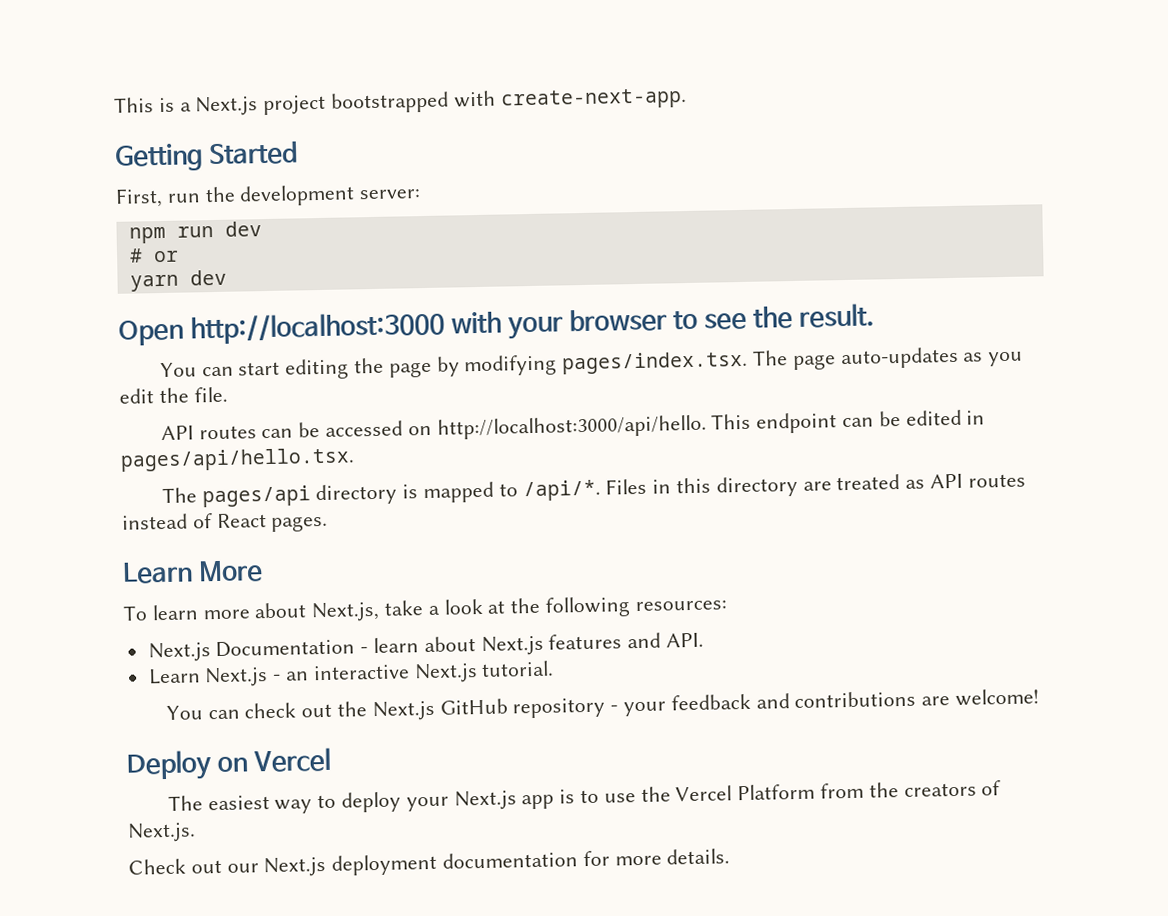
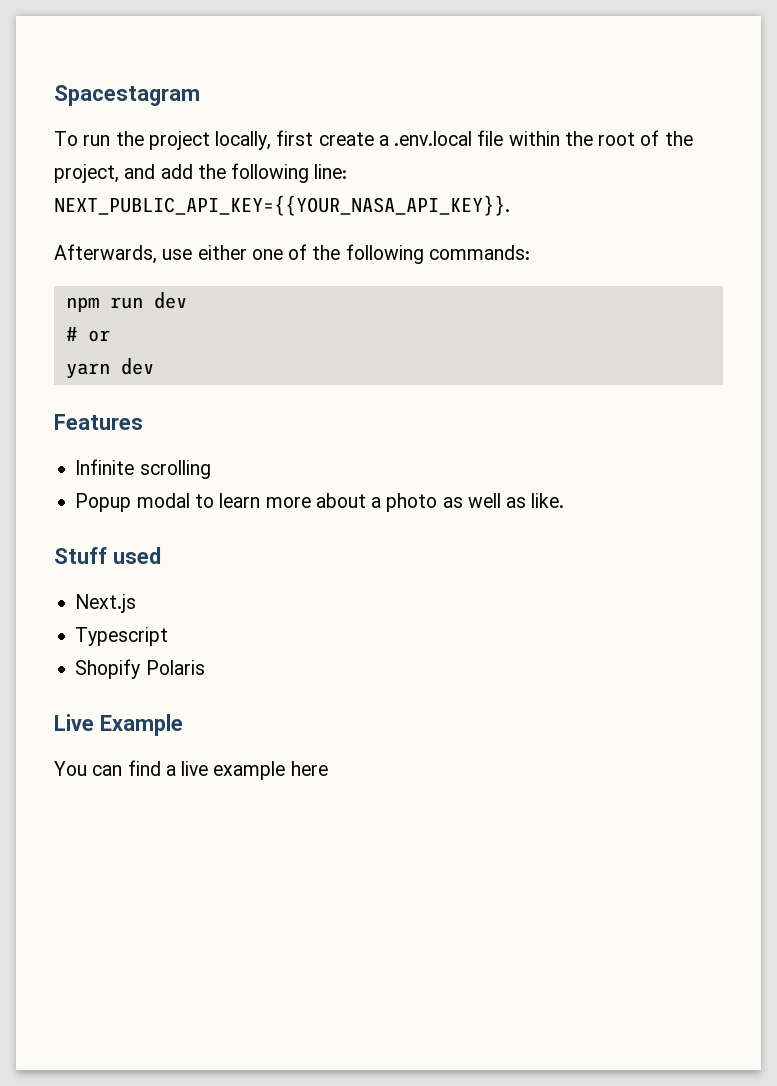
- This is a Next.js project bootstrapped with create-next-app.
- Getting Started
- First, run the development server:
+ Spacestagram
+ To run the project locally, first create a .env.local file within the root of the project, and add the following line: NEXT_PUBLIC_API_KEY={{YOUR_NASA_API_KEY}}.
+ Afterwards, use either one of the following commands:
- Open http://localhost:3000 with your browser to see the result.
- You can start editing the page by modifying pages/index.tsx. The page auto-updates as you edit the file.
- API routes can be accessed on http://localhost:3000/api/hello. This endpoint can be edited in pages/api/hello.tsx.
- The pages/api directory is mapped to /api/*. Files in this directory are treated as API routes instead of React pages.
- Learn More
- To learn more about Next.js, take a look at the following resources:
- Next.js Documentation - learn about Next.js features and API.
- Learn Next.js - an interactive Next.js tutorial.
- You can check out the Next.js GitHub repository - your feedback and contributions are welcome!
- Deploy on Vercel
- The easiest way to deploy your Next.js app is to use the Vercel Platform from the creators of Next.js.
- Check out our Next.js deployment documentation for more details.
+ Features
+ Infinite scrolling
+ Popup modal to learn more about a photo as well as like.
+ Stuff used
+ Next.js
+ Typescript
+ Shopify Polaris
+ Live Example
+ You can find a live example here

